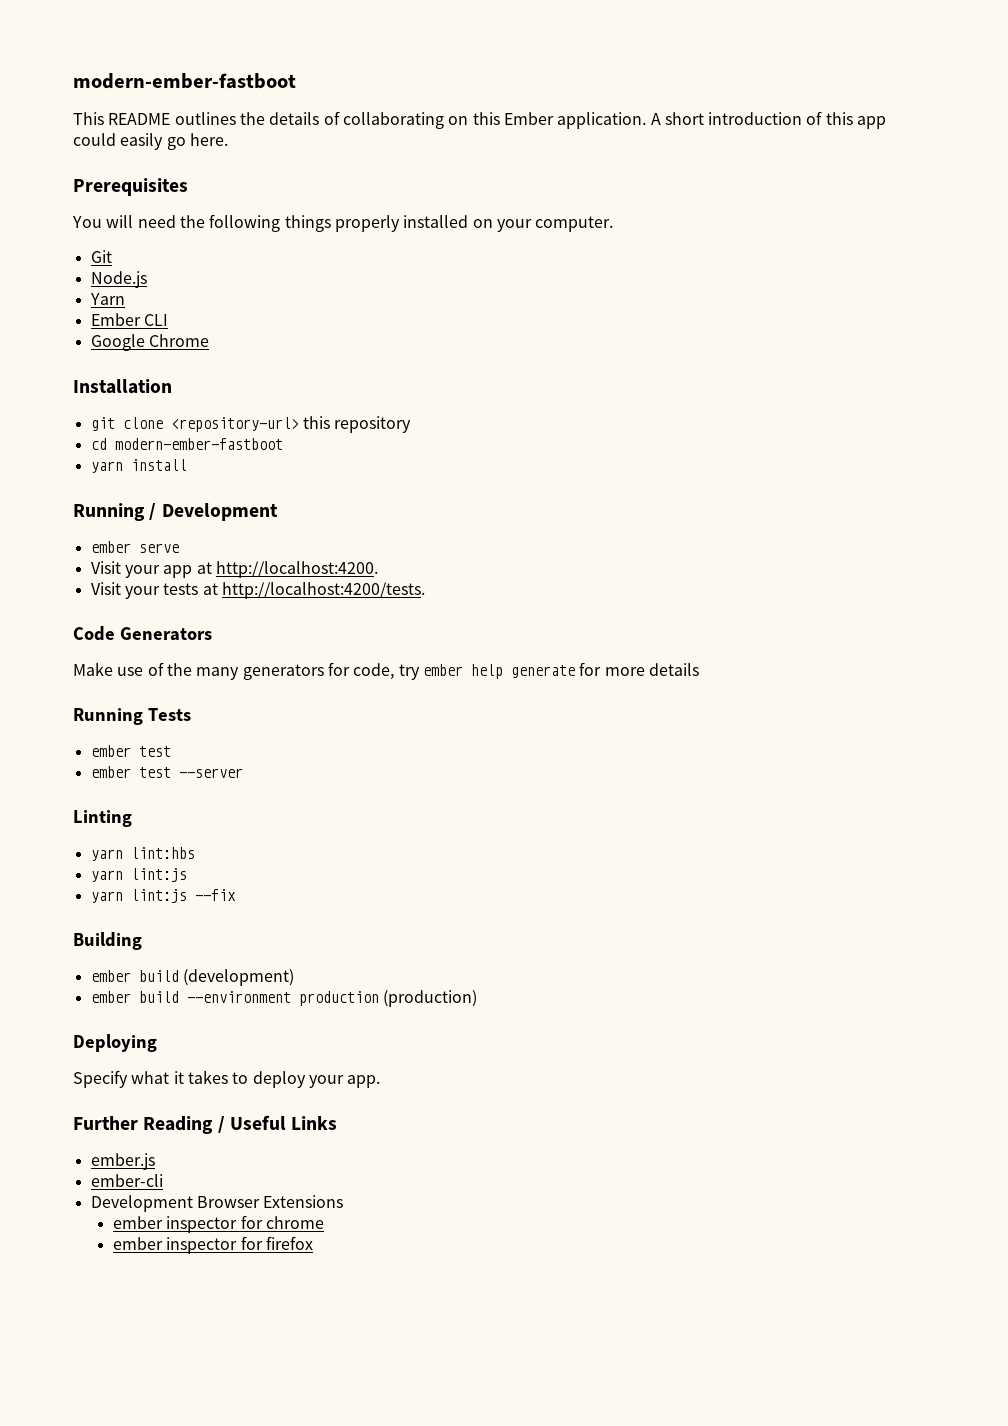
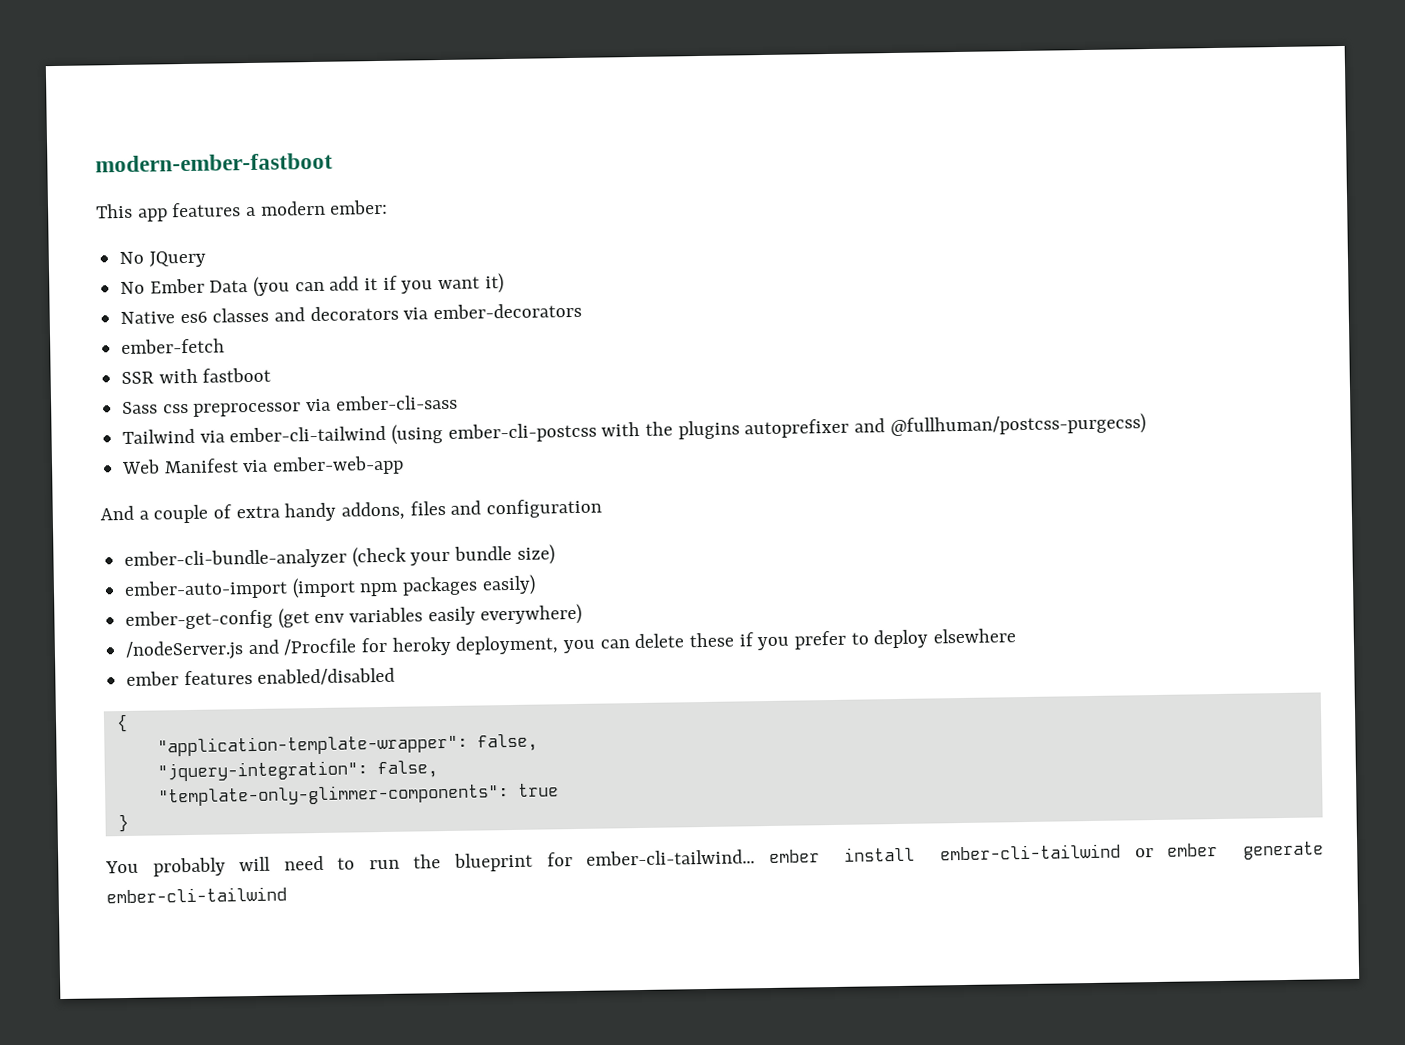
- This README outlines the details of collaborating on this Ember application. A short introduction of this app could easily go here.
- Prerequisites
+ This app features a modern ember:
+ No JQuery
+ No Ember Data (you can add it if you want it)
+ Native es6 classes and decorators via ember-decorators
+ ember-fetch
+ SSR with fastboot
+ Sass css preprocessor via ember-cli-sass
+ Tailwind via ember-cli-tailwind (using ember-cli-postcss with the plugins autoprefixer and @fullhuman/postcss-purgecss)
+ Web Manifest via ember-web-app
+ And a couple of extra handy addons, files and configuration
+ ember-cli-bundle-analyzer (check your bundle size)
+ ember-auto-import (import npm packages easily)
+ ember-get-config (get env variables easily everywhere)
+ /nodeServer.js and /Procfile for heroky deployment, you can delete these if you prefer to deploy elsewhere
+ ember features enabled/disabled
+ {
+ "application-template-wrapper": false,
+ "jquery-integration": false,
+ "template-only-glimmer-components": true
+ }
- You will need the following things properly installed on your computer.
- Git
- Node.js
- Yarn
- Ember CLI
- Google Chrome
- Installation
- git clone <repository-url> this repository
- cd modern-ember-fastboot
- yarn install
- Running / Development
- ember serve
- Visit your app at http://localhost:4200.
- Visit your tests at http://localhost:4200/tests.
- Code Generators
- Make use of the many generators for code, try ember help generate for more details
- Running Tests
- ember test
- ember test --server
- Linting
- yarn lint:hbs
- yarn lint:js
- yarn lint:js --fix
- Building
- ember build (development)
- ember build --environment production (production)
- Deploying
- Specify what it takes to deploy your app.
- Further Reading / Useful Links
- ember.js
- ember-cli
- Development Browser Extensions
- ember inspector for chrome
- ember inspector for firefox
+ You probably will need to run the blueprint for ember-cli-tailwind... ember install ember-cli-tailwind or ember generate ember-cli-tailwind

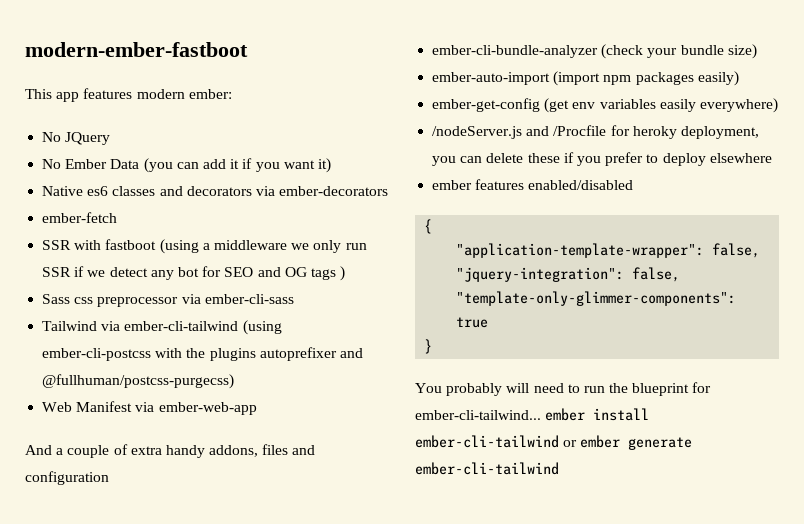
- This app features a modern ember:
+ This app features modern ember:
- SSR with fastboot
+ SSR with fastboot (using a middleware we only run SSR if we detect any bot for SEO and OG tags )

